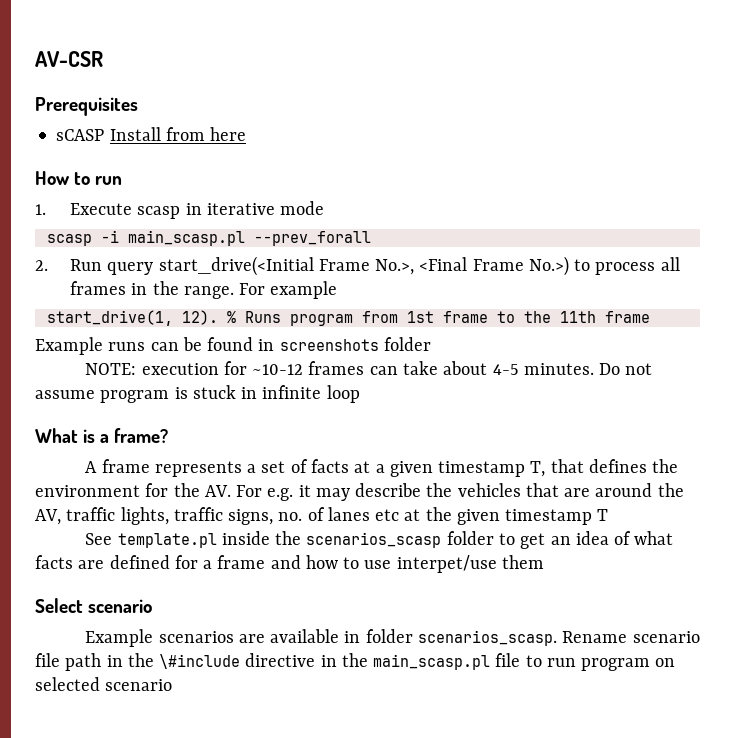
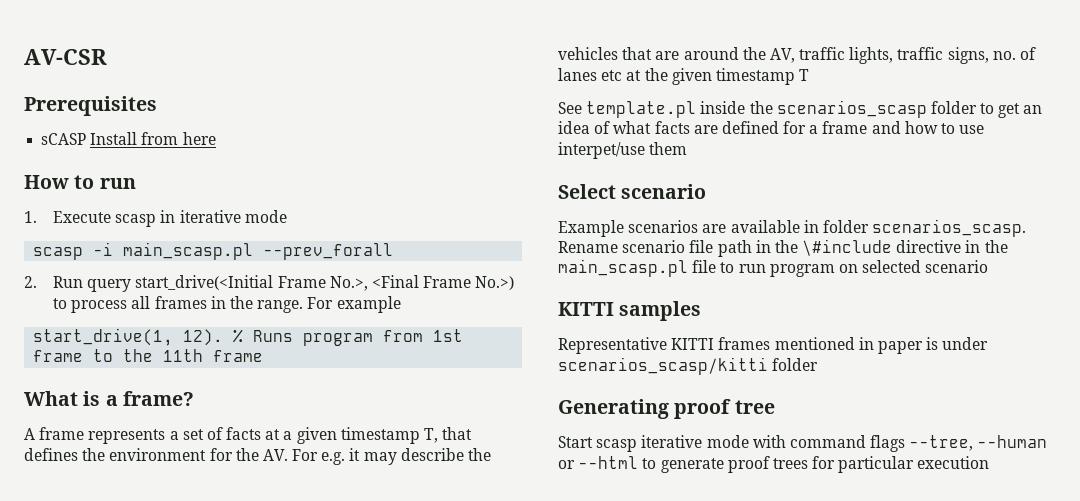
- Example runs can be found in screenshots folder
- NOTE: execution for ~10-12 frames can take about 4-5 minutes. Do not assume program is stuck in infinite loop
+ KITTI samples
+ Representative KITTI frames mentioned in paper is under scenarios_scasp/kitti folder
+ Generating proof tree
+ Start scasp iterative mode with command flags --tree, --human or --html to generate proof trees for particular execution

